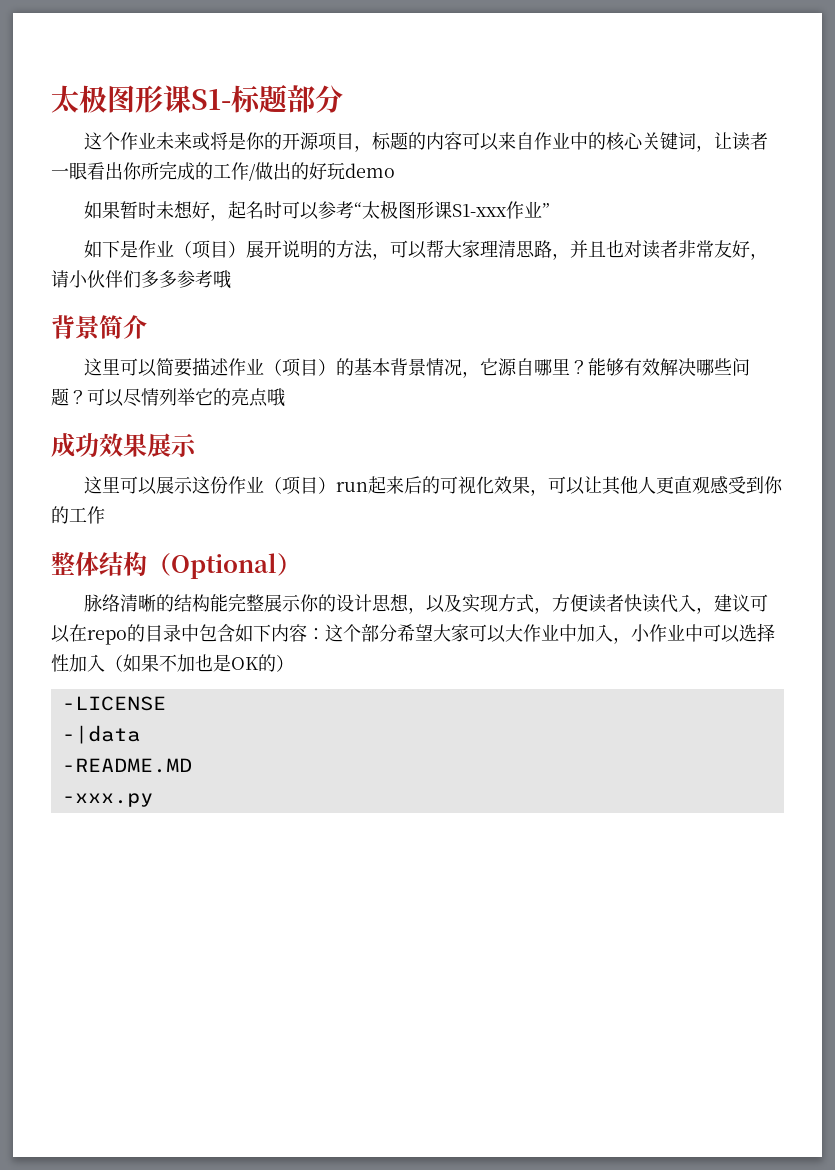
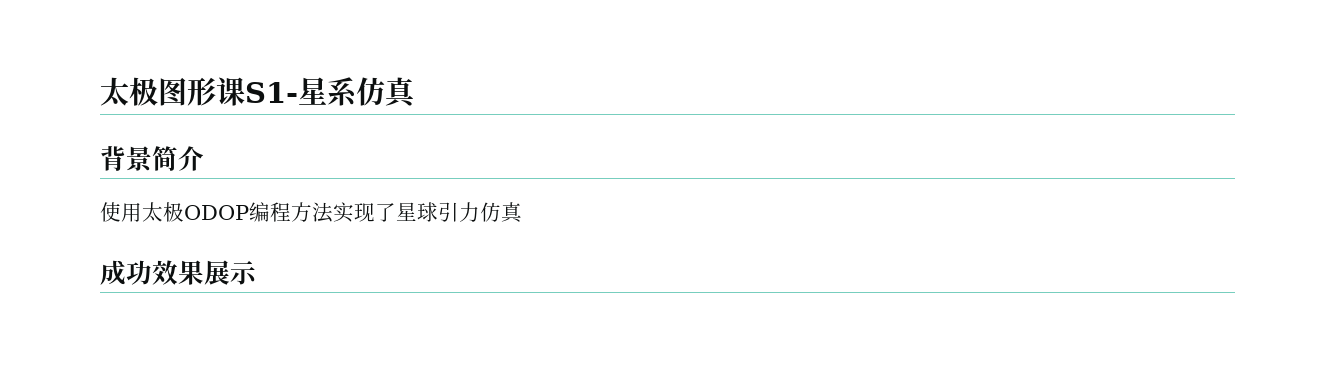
- 太极图形课S1-标题部分
- 这个作业未来或将是你的开源项目，标题的内容可以来自作业中的核心关键词，让读者一眼看出你所完成的工作/做出的好玩demo
- 如果暂时未想好，起名时可以参考“太极图形课S1-xxx作业”
- 如下是作业（项目）展开说明的方法，可以帮大家理清思路，并且也对读者非常友好，请小伙伴们多多参考哦
+ 太极图形课S1-星系仿真
  背景简介
- 这里可以简要描述作业（项目）的基本背景情况，它源自哪里？能够有效解决哪些问题？可以尽情列举它的亮点哦
+ 使用太极ODOP编程方法实现了星球引力仿真
  成功效果展示
- 这里可以展示这份作业（项目）run起来后的可视化效果，可以让其他人更直观感受到你的工作
- 整体结构（Optional）
- 脉络清晰的结构能完整展示你的设计思想，以及实现方式，方便读者快读代入，建议可以在repo的目录中包含如下内容：这个部分希望大家可以大作业中加入，小作业中可以选择性加入（如果不加也是OK的）
- -LICENSE
- -|data
- -README.MD
- -xxx.py

